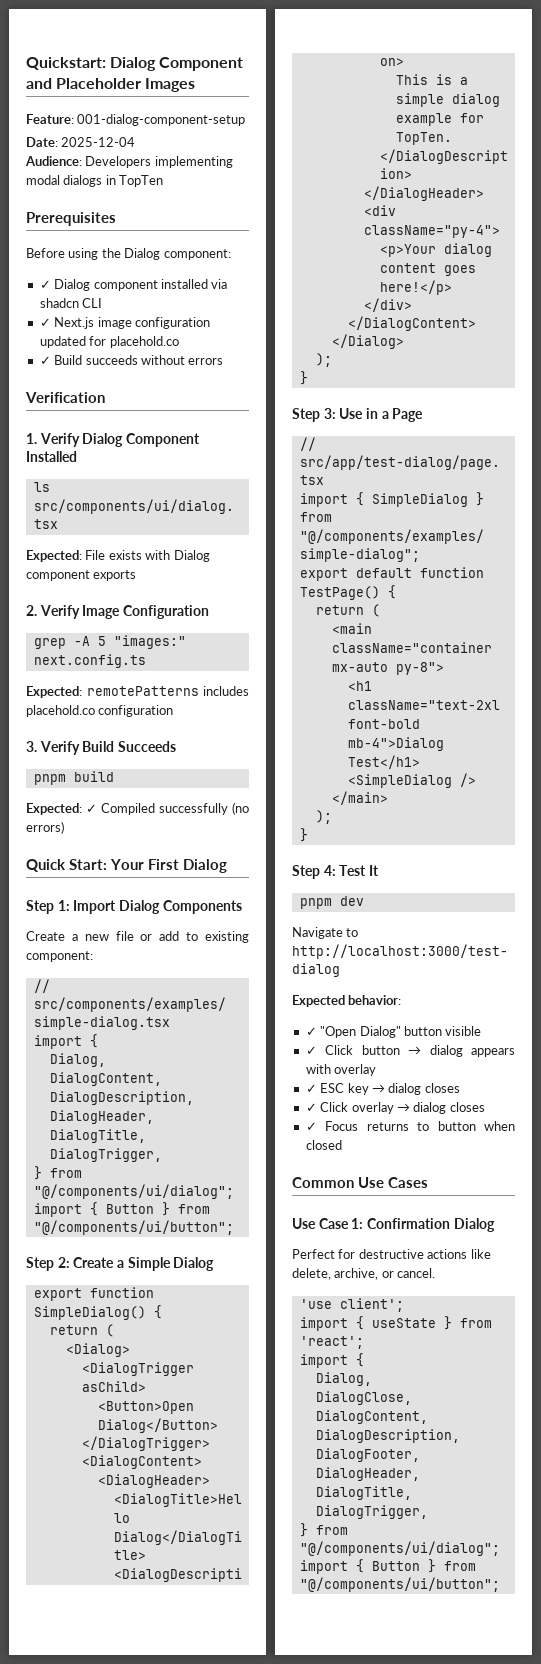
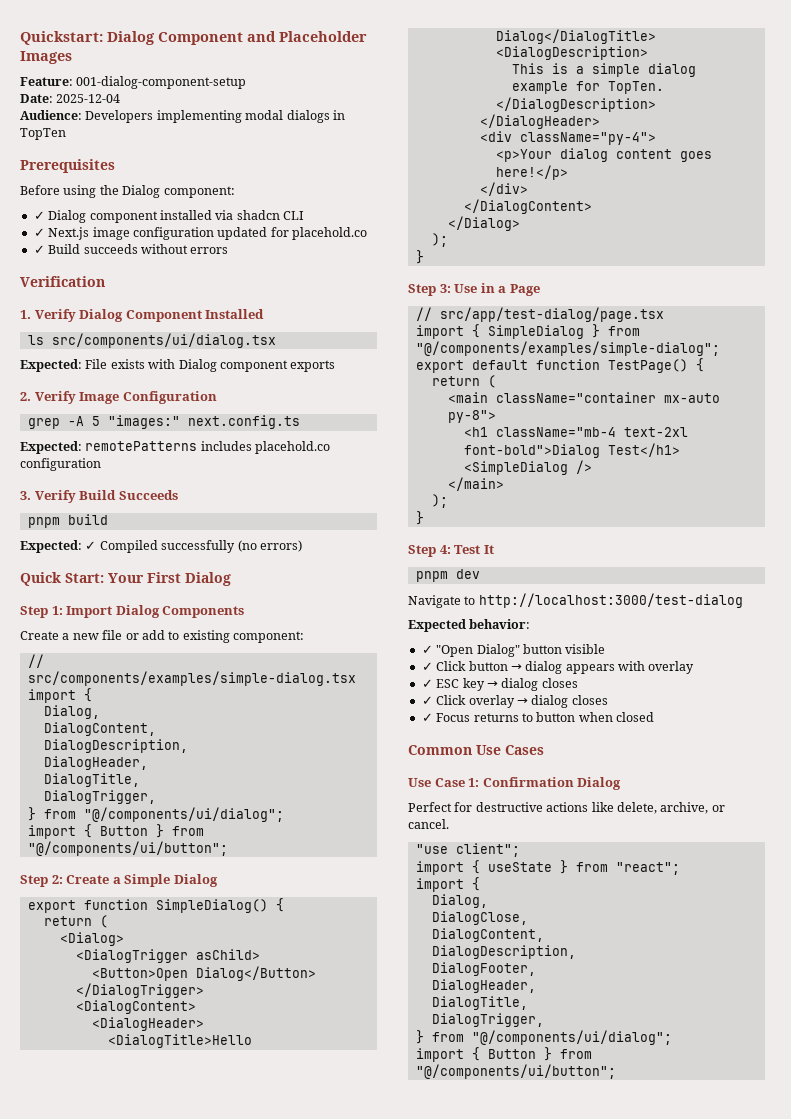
- <h1 className="text-2xl font-bold mb-4">Dialog Test</h1>
+ <h1 className="mb-4 text-2xl font-bold">Dialog Test</h1>
- 'use client';
+ "use client";
- import { useState } from 'react';
+ import { useState } from "react";

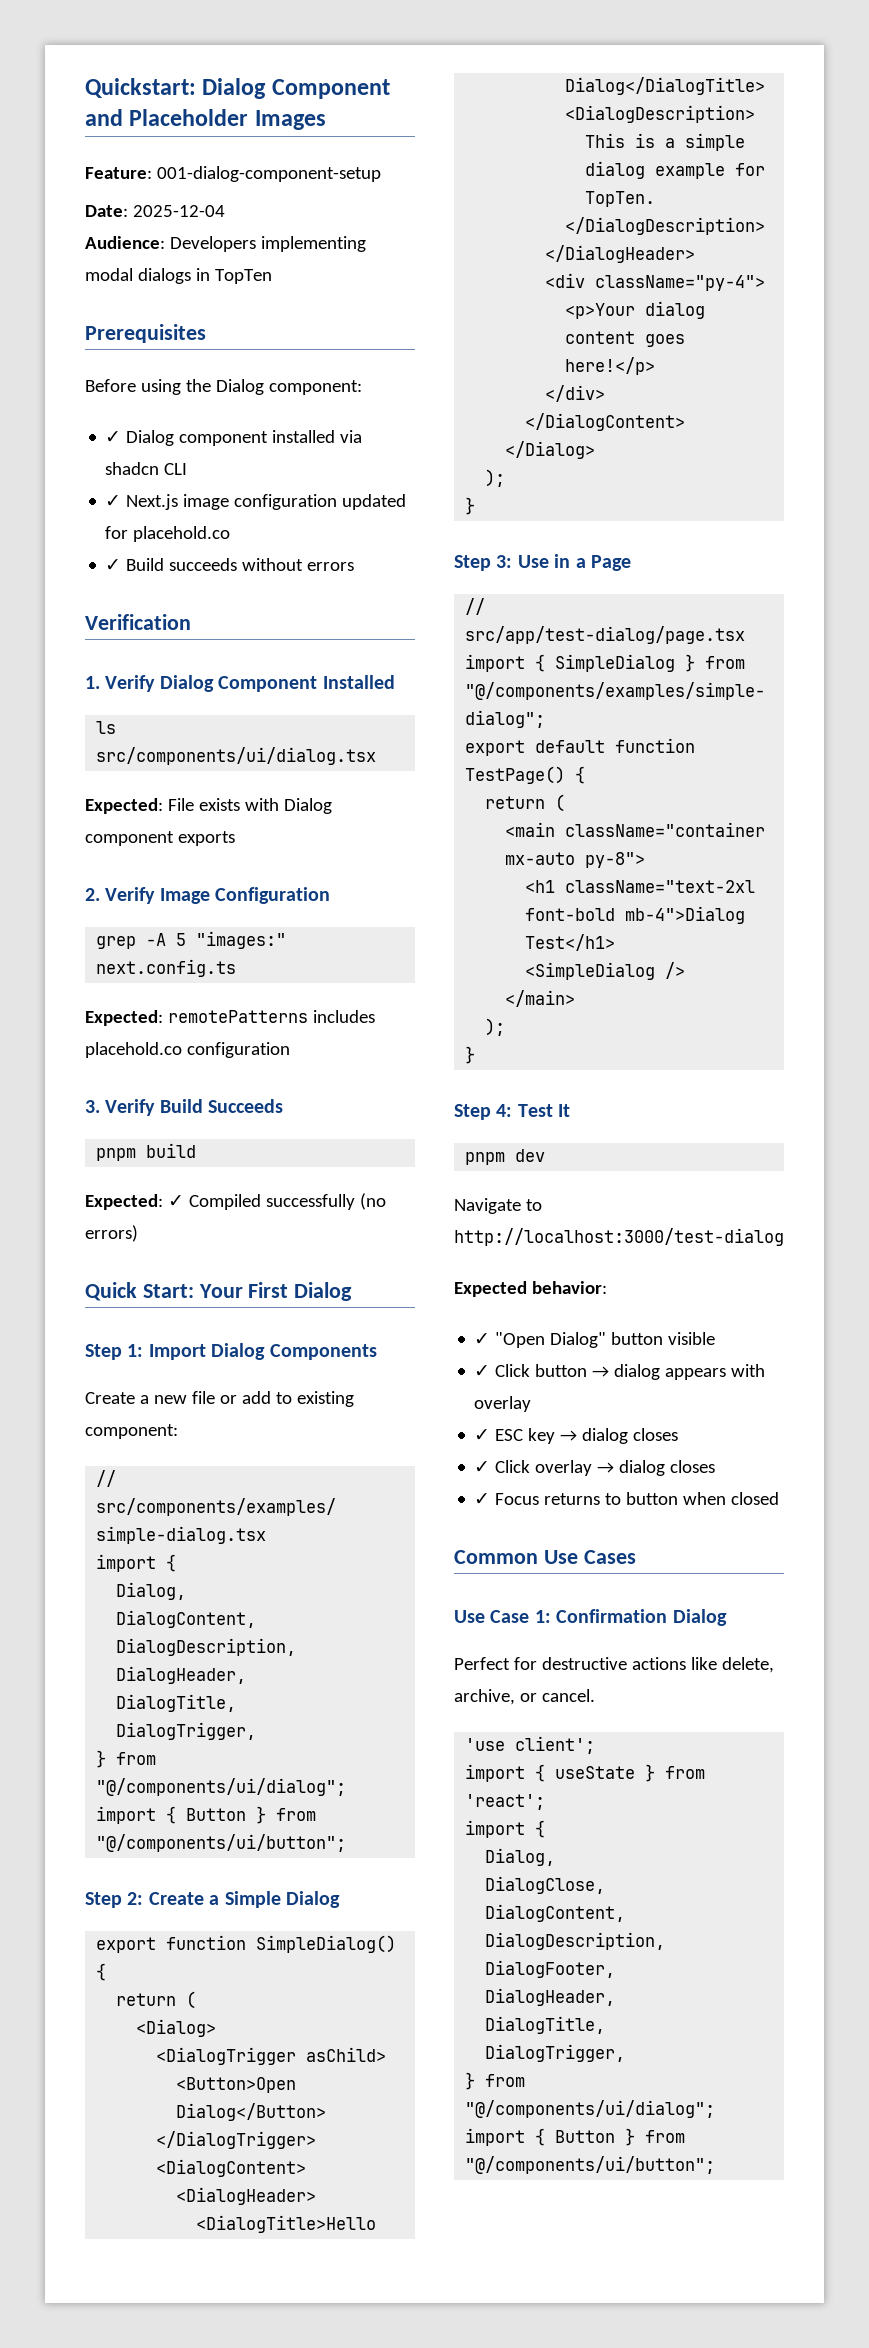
- <h1 className="mb-4 text-2xl font-bold">Dialog Test</h1>
+ <h1 className="text-2xl font-bold mb-4">Dialog Test</h1>
- "use client";
+ 'use client';
- import { useState } from "react";
+ import { useState } from 'react';

